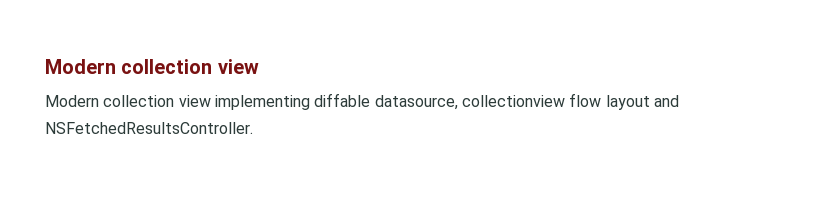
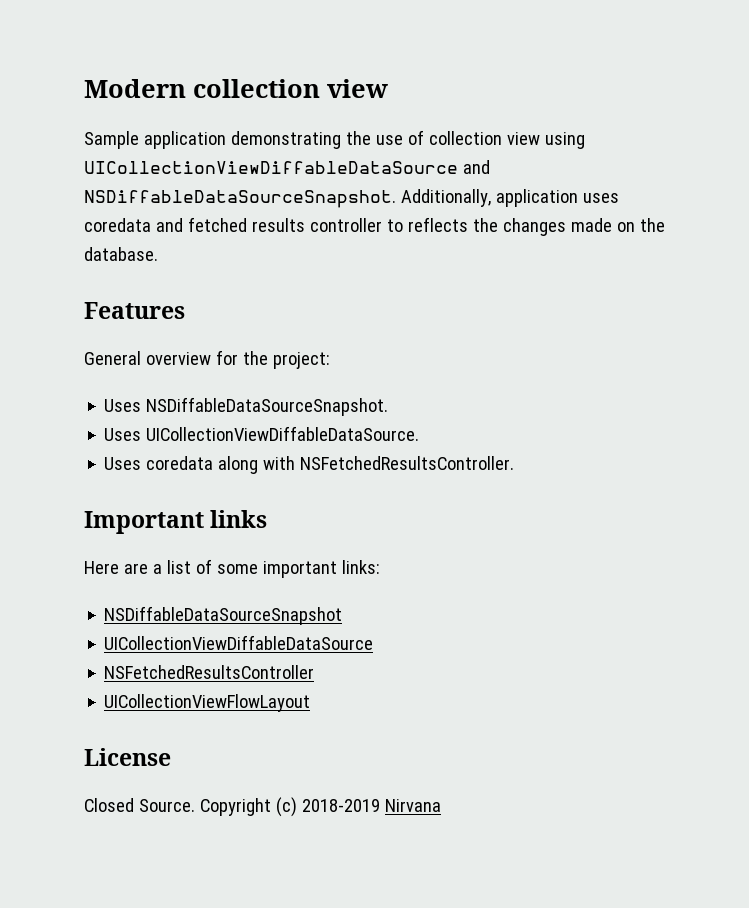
- Modern collection view implementing diffable datasource, collectionview flow layout and NSFetchedResultsController.
+ Sample application demonstrating the use of collection view using UICollectionViewDiffableDataSource and NSDiffableDataSourceSnapshot. Additionally, application uses coredata and fetched results controller to reflects the changes made on the database.
+ Features
+ General overview for the project:
+ Uses NSDiffableDataSourceSnapshot.
+ Uses UICollectionViewDiffableDataSource.
+ Uses coredata along with NSFetchedResultsController.
+ Important links
+ Here are a list of some important links:
+ NSDiffableDataSourceSnapshot
+ UICollectionViewDiffableDataSource
+ NSFetchedResultsController
+ UICollectionViewFlowLayout
+ License
+ Closed Source. Copyright (c) 2018-2019 Nirvana

